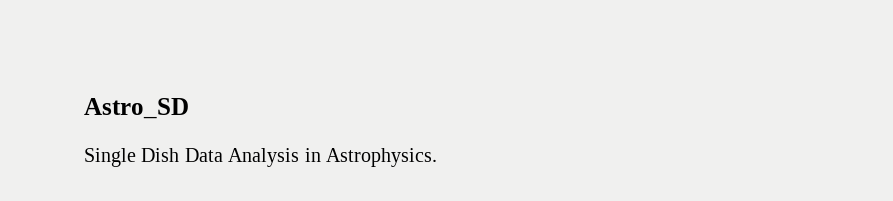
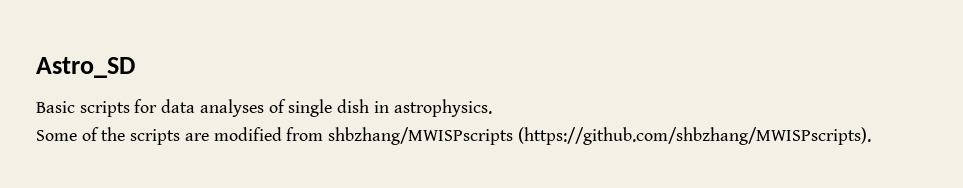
- Single Dish Data Analysis in Astrophysics.
+ Basic scripts for data analyses of single dish in astrophysics.
+ Some of the scripts are modified from shbzhang/MWISPscripts (https://github.com/shbzhang/MWISPscripts).

